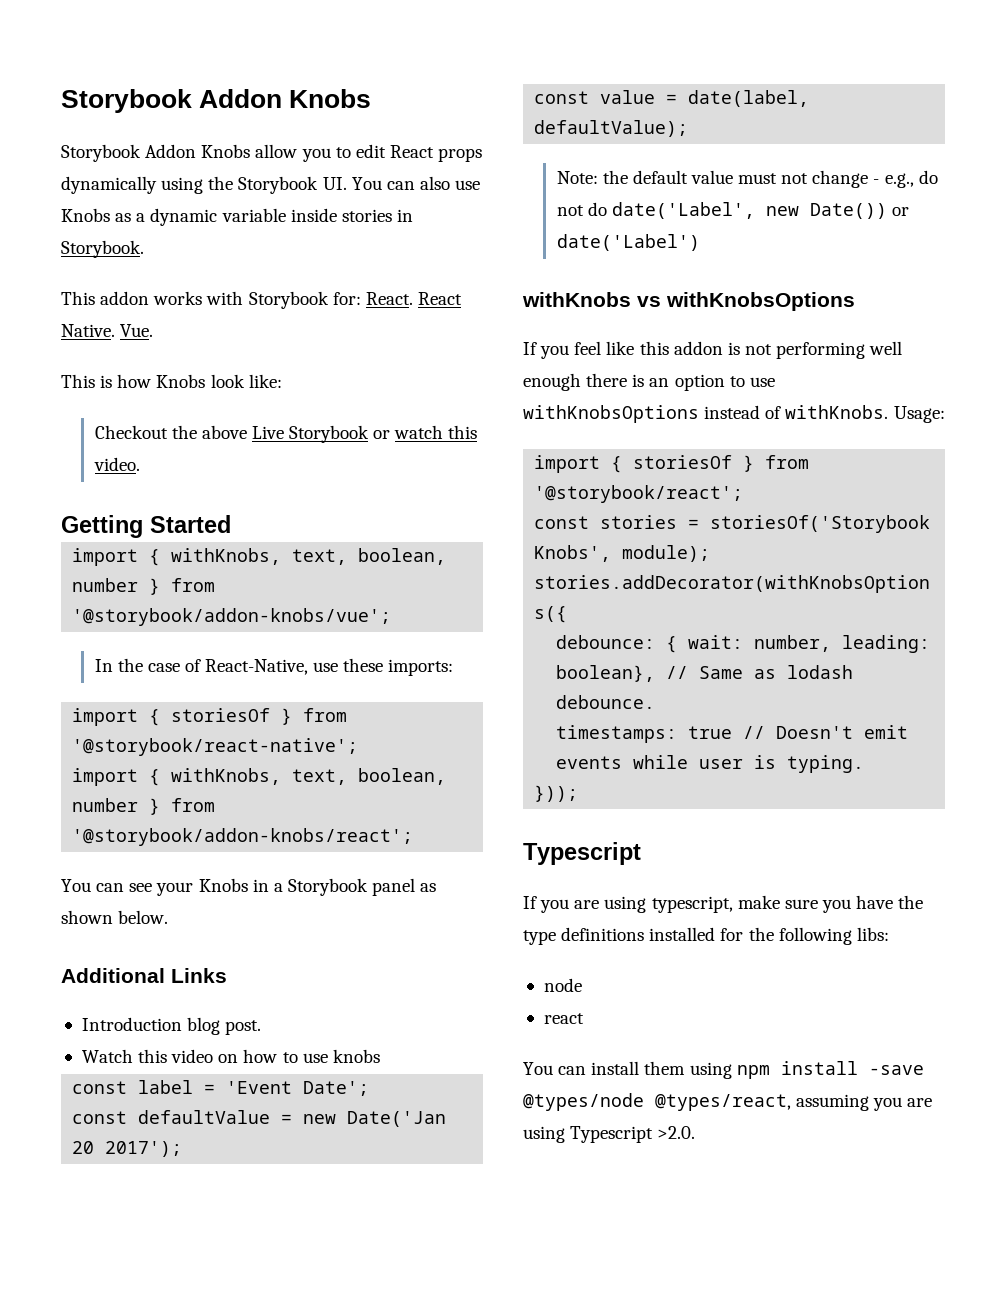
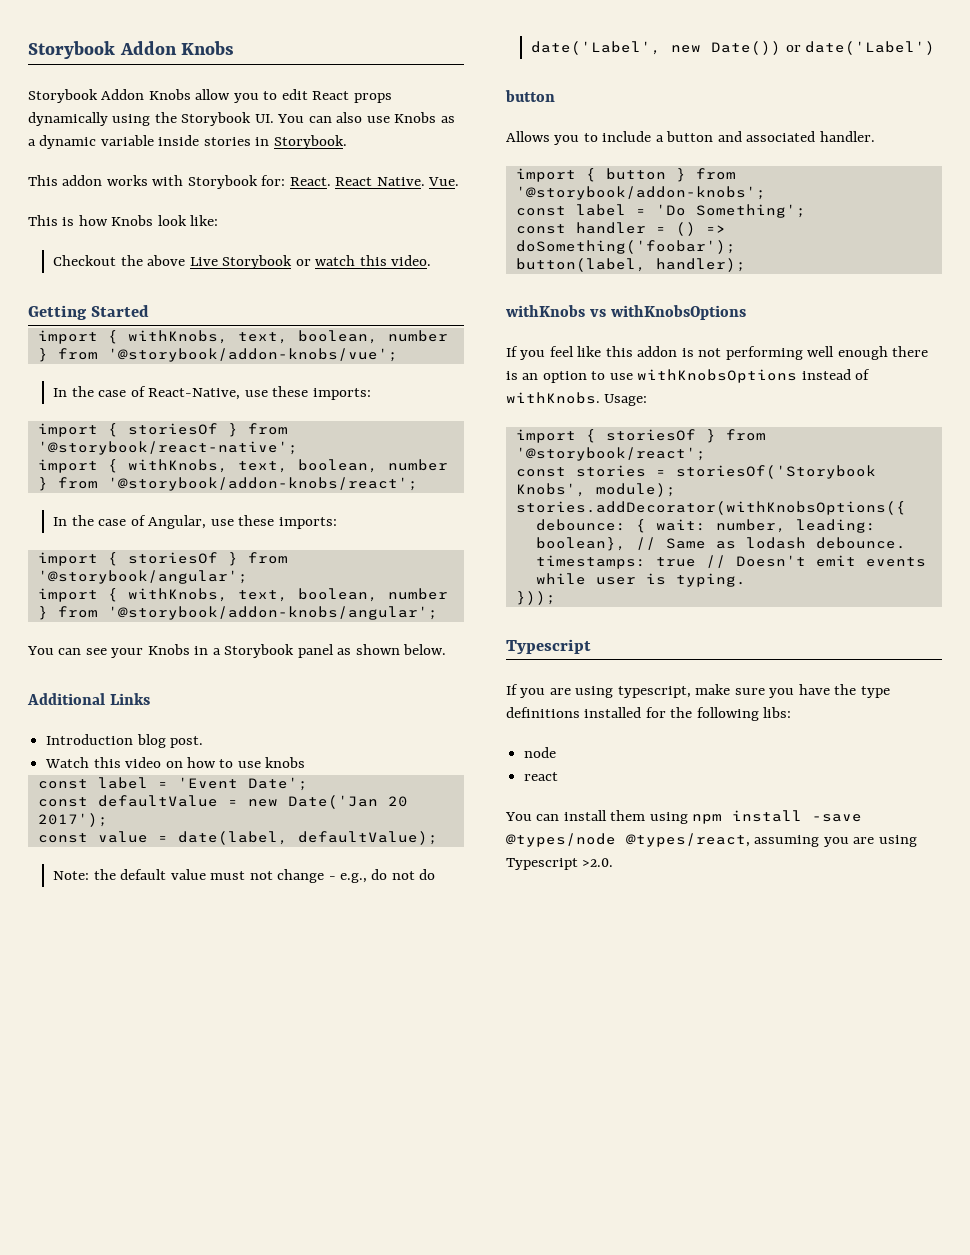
+ In the case of Angular, use these imports:
+ import { storiesOf } from '@storybook/angular';
+ import { withKnobs, text, boolean, number } from '@storybook/addon-knobs/angular';
  Note: the default value must not change - e.g., do not do date('Label', new Date()) or date('Label')
+ button
+ Allows you to include a button and associated handler.
+ import { button } from '@storybook/addon-knobs';
+ const label = 'Do Something';
+ const handler = () => doSomething('foobar');
+ button(label, handler);

